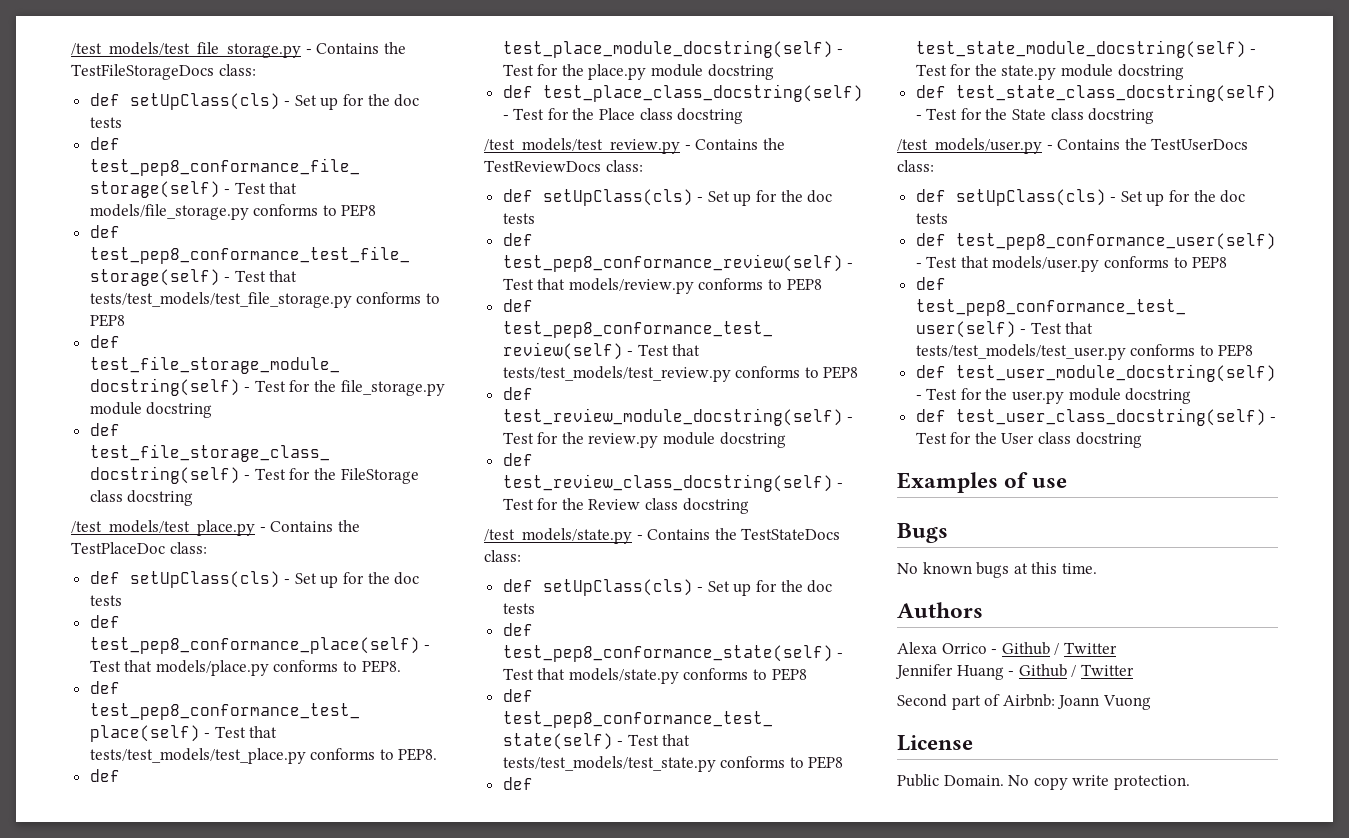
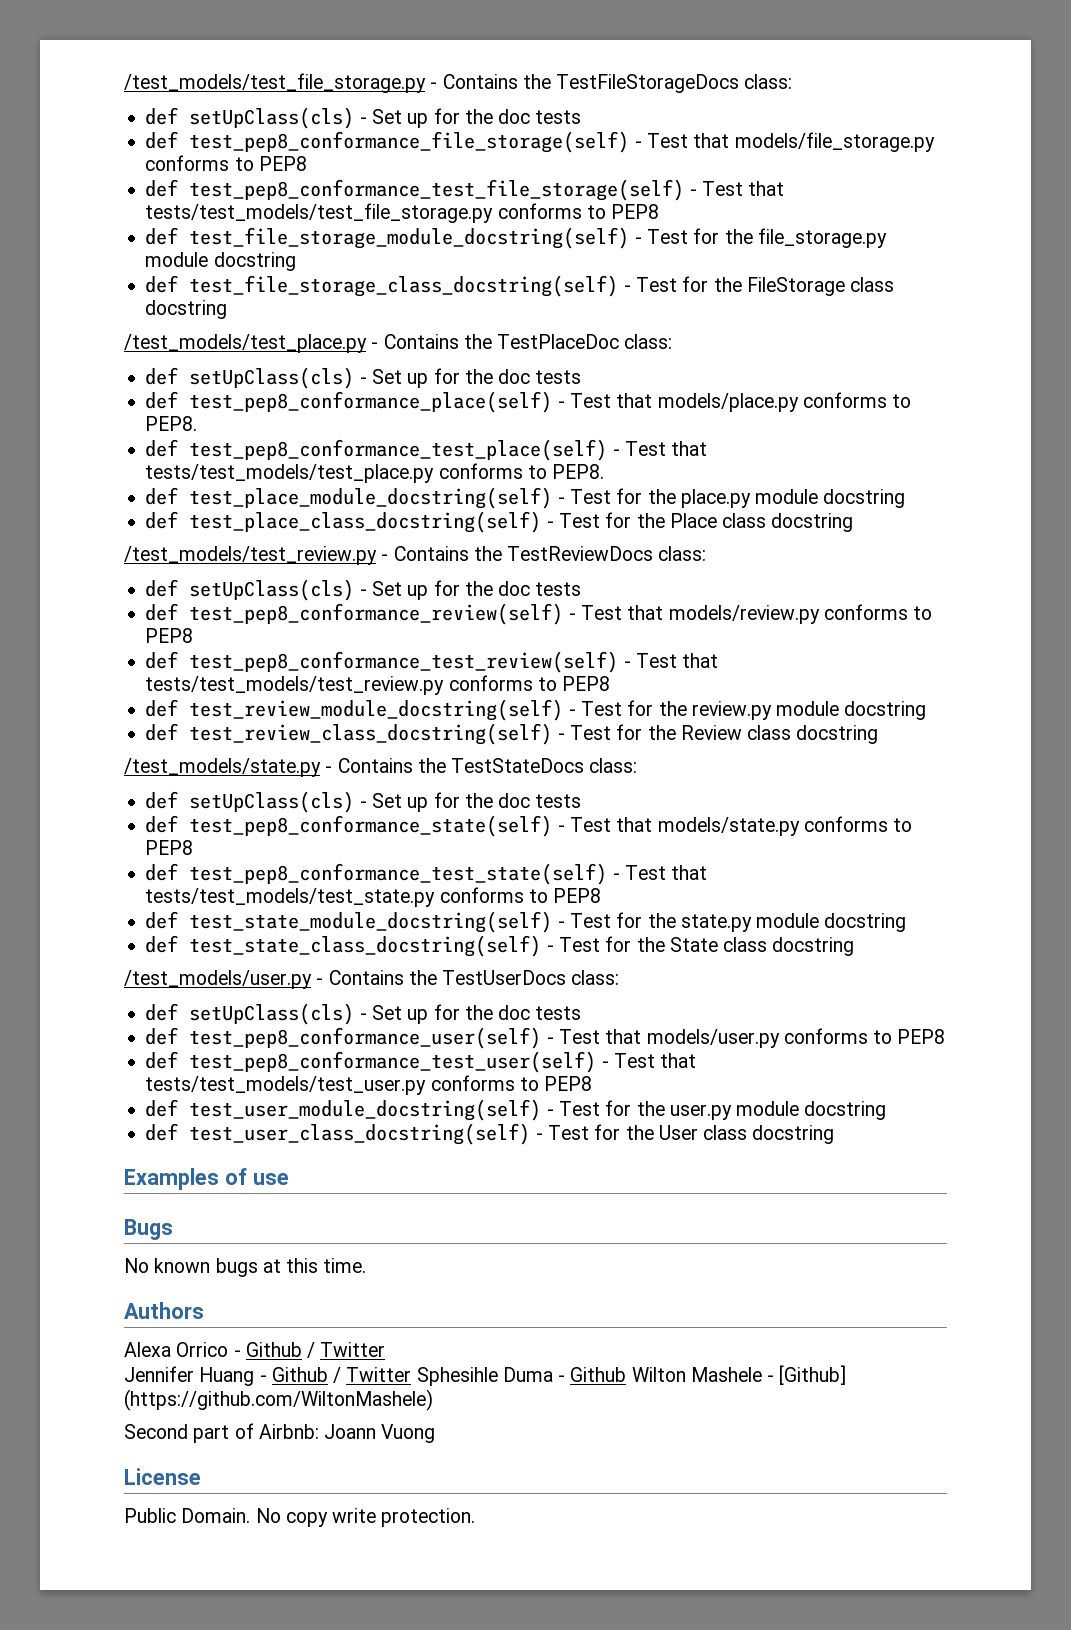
- Jennifer Huang - Github / Twitter
+ Jennifer Huang - Github / Twitter Sphesihle Duma - Github Wilton Mashele - [Github] (https://github.com/WiltonMashele)

